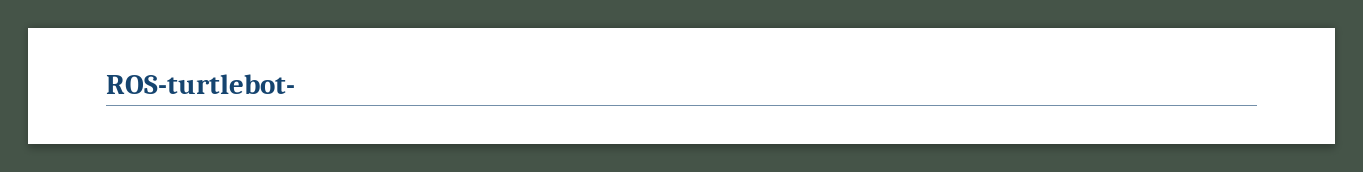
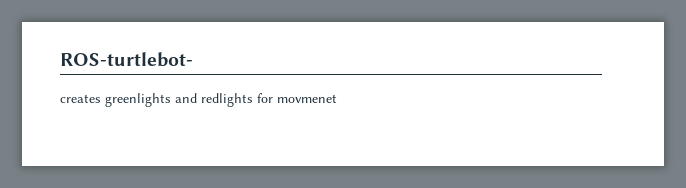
+ creates greenlights and redlights for movmenet

